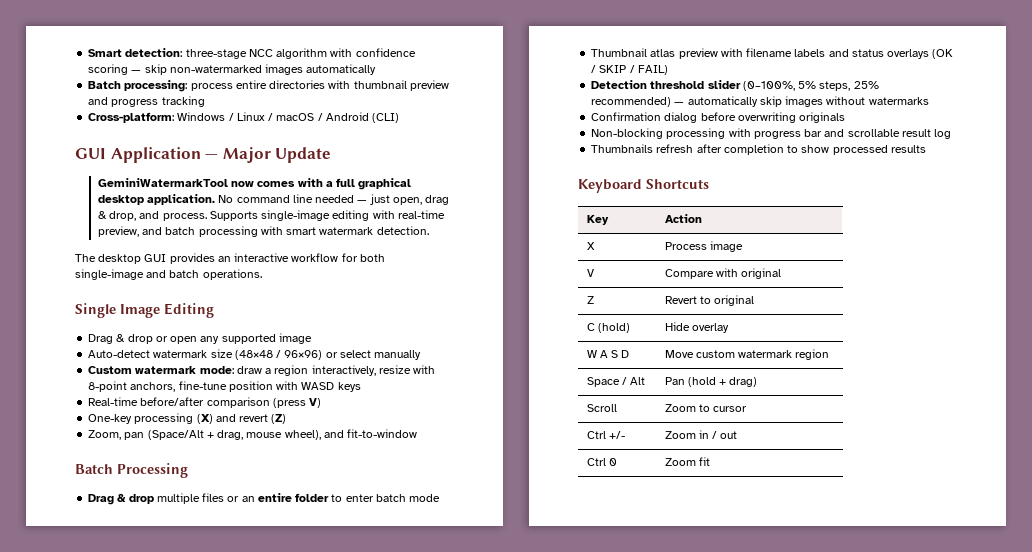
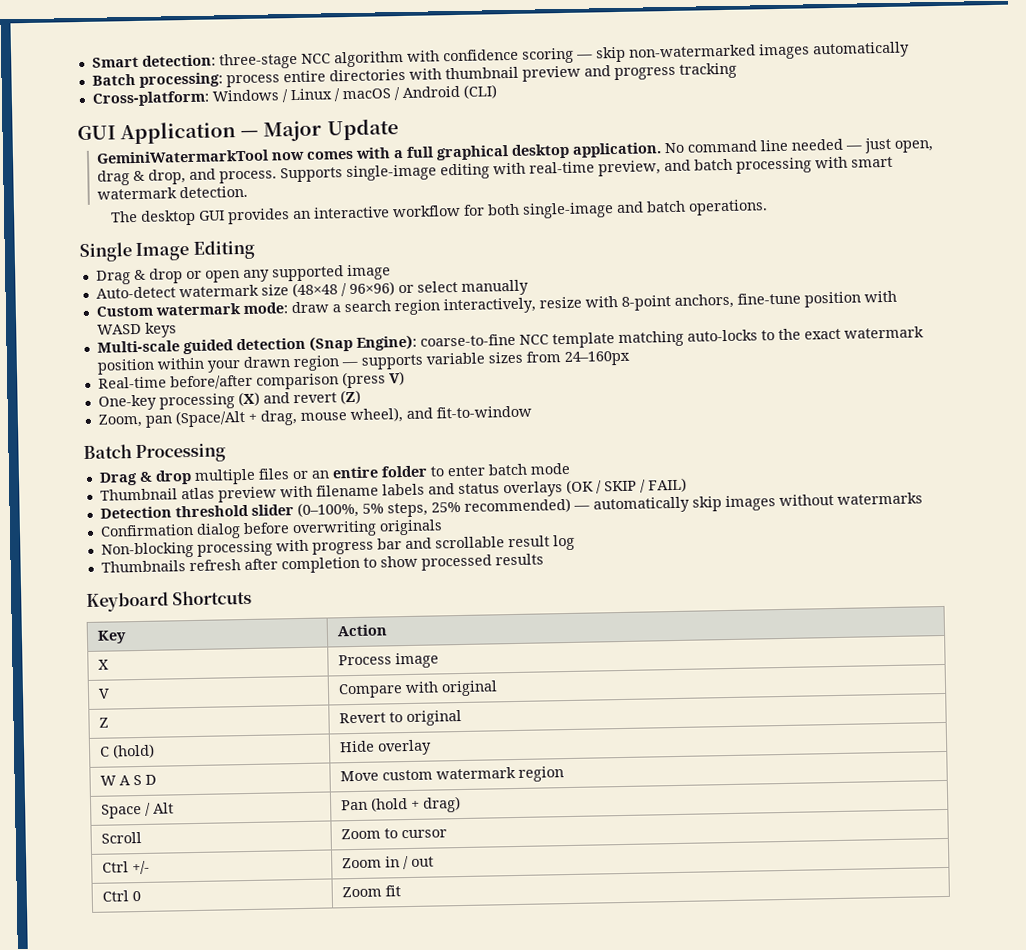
- Custom watermark mode: draw a region interactively, resize with 8-point anchors, fine-tune position with WASD keys
+ Custom watermark mode: draw a search region interactively, resize with 8-point anchors, fine-tune position with WASD keys
+ Multi-scale guided detection (Snap Engine): coarse-to-fine NCC template matching auto-locks to the exact watermark position within your drawn region — supports variable sizes from 24–160px

